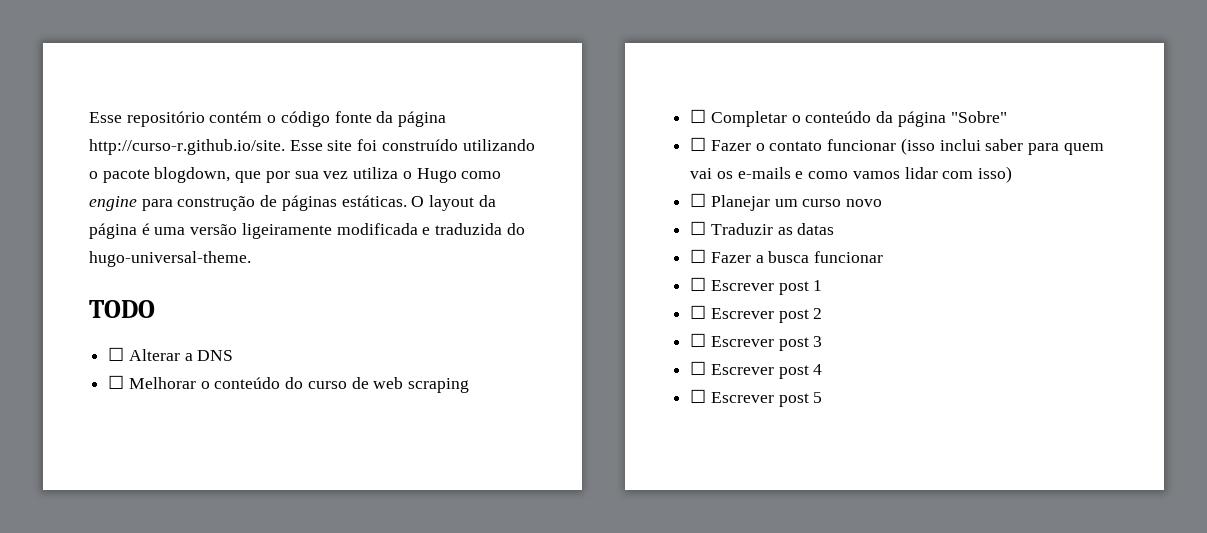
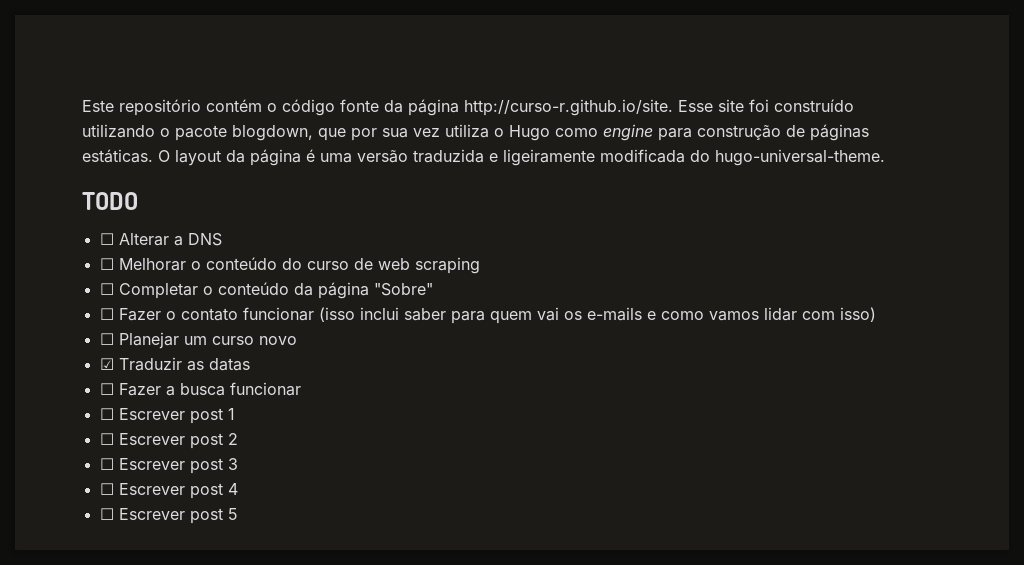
- Esse repositório contém o código fonte da página http://curso-r.github.io/site. Esse site foi construído utilizando o pacote blogdown, que por sua vez utiliza o Hugo como engine para construção de páginas estáticas.
+ Este repositório contém o código fonte da página http://curso-r.github.io/site. Esse site foi construído utilizando o pacote blogdown, que por sua vez utiliza o Hugo como engine para construção de páginas estáticas.
- O layout da página é uma versão ligeiramente modificada e traduzida do hugo-universal-theme.
+ O layout da página é uma versão traduzida e ligeiramente modificada do hugo-universal-theme.
- ☐ Traduzir as datas
+ ☑ Traduzir as datas

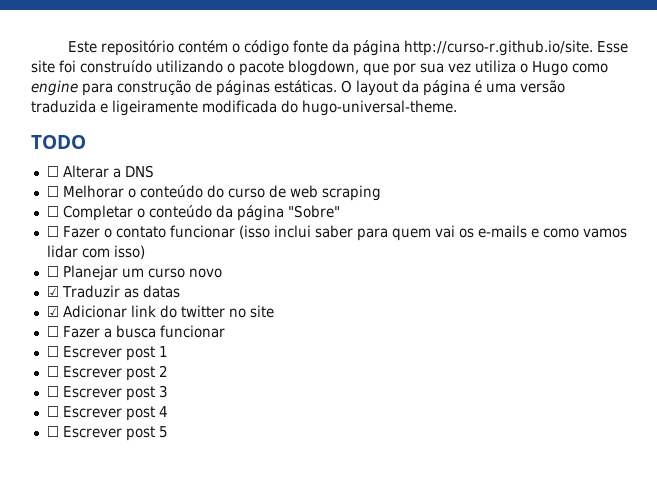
+ ☑ Adicionar link do twitter no site

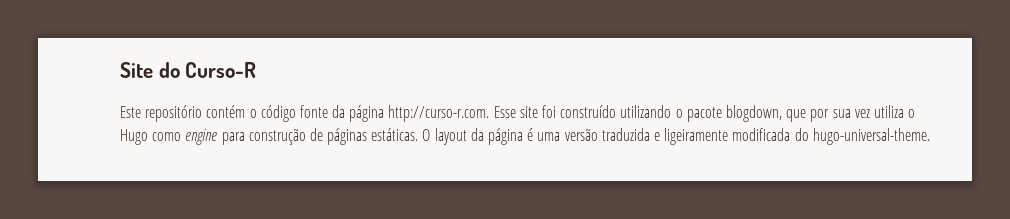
+ Site do Curso-R
- Este repositório contém o código fonte da página http://curso-r.github.io/site. Esse site foi construído utilizando o pacote blogdown, que por sua vez utiliza o Hugo como engine para construção de páginas estáticas.
+ Este repositório contém o código fonte da página http://curso-r.com. Esse site foi construído utilizando o pacote blogdown, que por sua vez utiliza o Hugo como engine para construção de páginas estáticas.
- TODO
- ☐ Alterar a DNS
- ☐ Melhorar o conteúdo do curso de web scraping
- ☐ Completar o conteúdo da página "Sobre"
- ☐ Fazer o contato funcionar (isso inclui saber para quem vai os e-mails e como vamos lidar com isso)
- ☐ Planejar um curso novo
- ☑ Traduzir as datas
- ☑ Adicionar link do twitter no site
- ☐ Fazer a busca funcionar
- ☐ Escrever post 1
- ☐ Escrever post 2
- ☐ Escrever post 3
- ☐ Escrever post 4
- ☐ Escrever post 5

